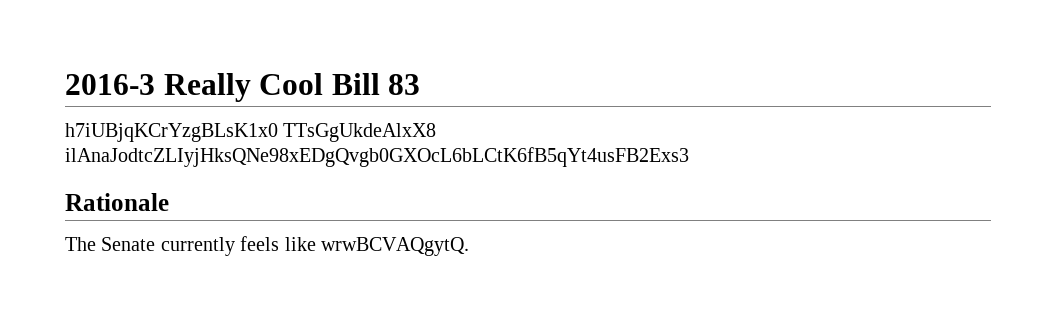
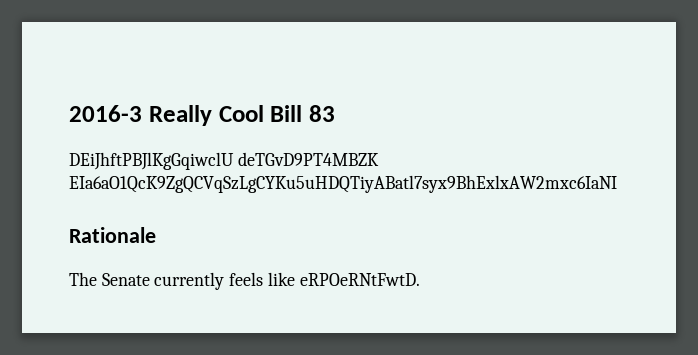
- h7iUBjqKCrYzgBLsK1x0 TTsGgUkdeAlxX8 ilAnaJodtcZLIyjHksQNe98xEDgQvgb0GXOcL6bLCtK6fB5qYt4usFB2Exs3
+ DEiJhftPBJlKgGqiwclU deTGvD9PT4MBZK EIa6aO1QcK9ZgQCVqSzLgCYKu5uHDQTiyABatl7syx9BhExlxAW2mxc6IaNI
- The Senate currently feels like wrwBCVAQgytQ.
+ The Senate currently feels like eRPOeRNtFwtD.

